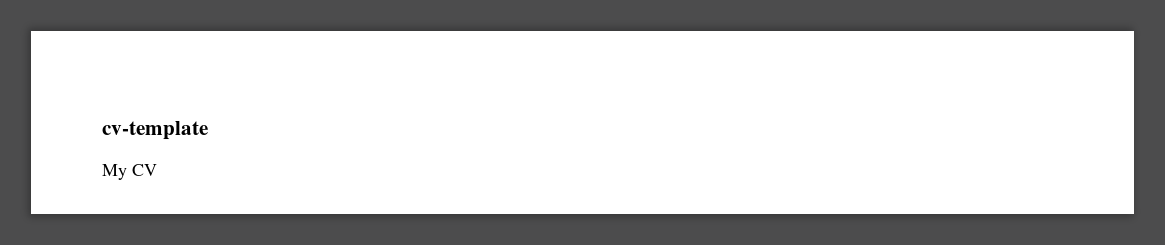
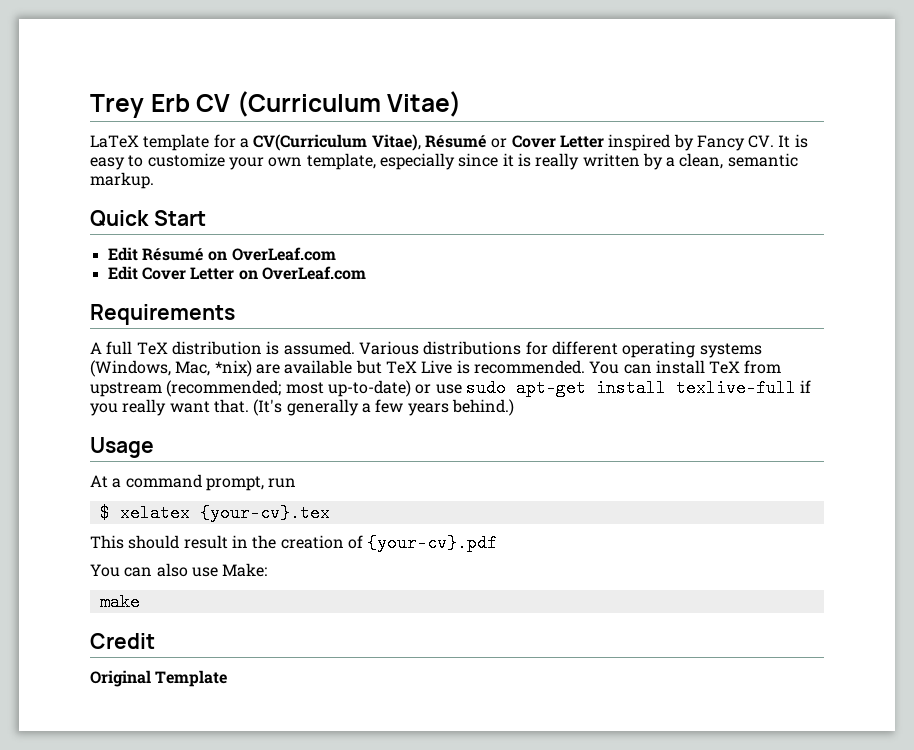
- cv-template
- My CV
+ Trey Erb CV (Curriculum Vitae)
+ LaTeX template for a CV(Curriculum Vitae), Résumé or Cover Letter inspired by Fancy CV. It is easy to customize your own template, especially since it is really written by a clean, semantic markup.
+ Quick Start
+ Edit Résumé on OverLeaf.com
+ Edit Cover Letter on OverLeaf.com
+ Requirements
+ A full TeX distribution is assumed. Various distributions for different operating systems (Windows, Mac, *nix) are available but TeX Live is recommended. You can install TeX from upstream (recommended; most up-to-date) or use sudo apt-get install texlive-full if you really want that. (It's generally a few years behind.)
+ Usage
+ At a command prompt, run
+ $ xelatex {your-cv}.tex
+ This should result in the creation of {your-cv}.pdf
+ You can also use Make:
+ make
+ Credit
+ Original Template

